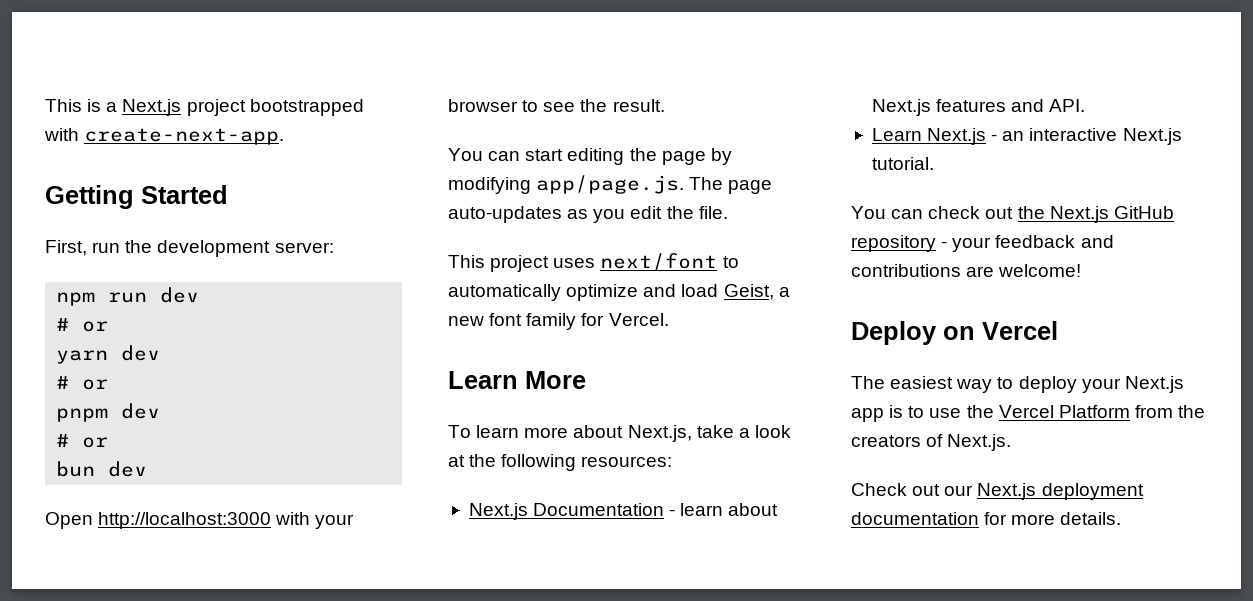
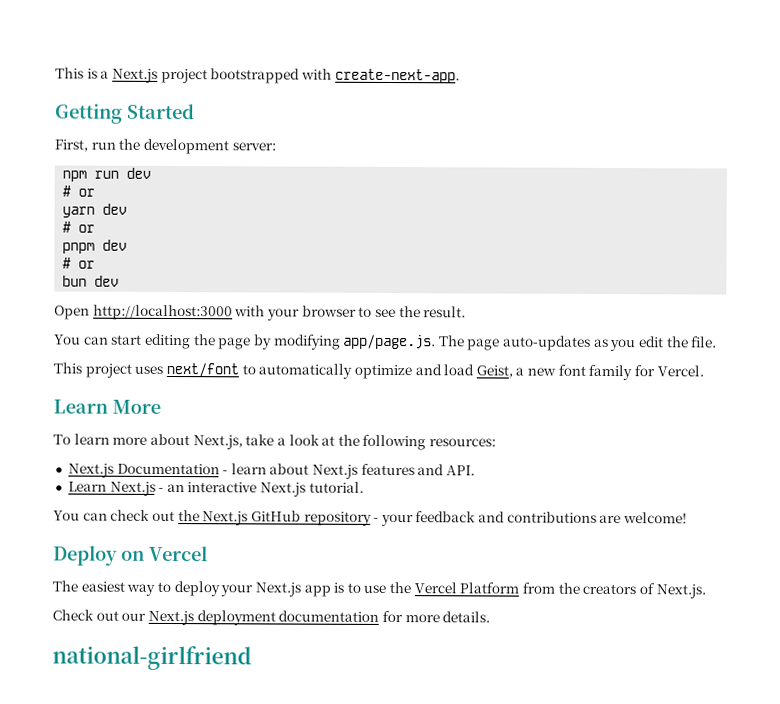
+ national-girlfriend

